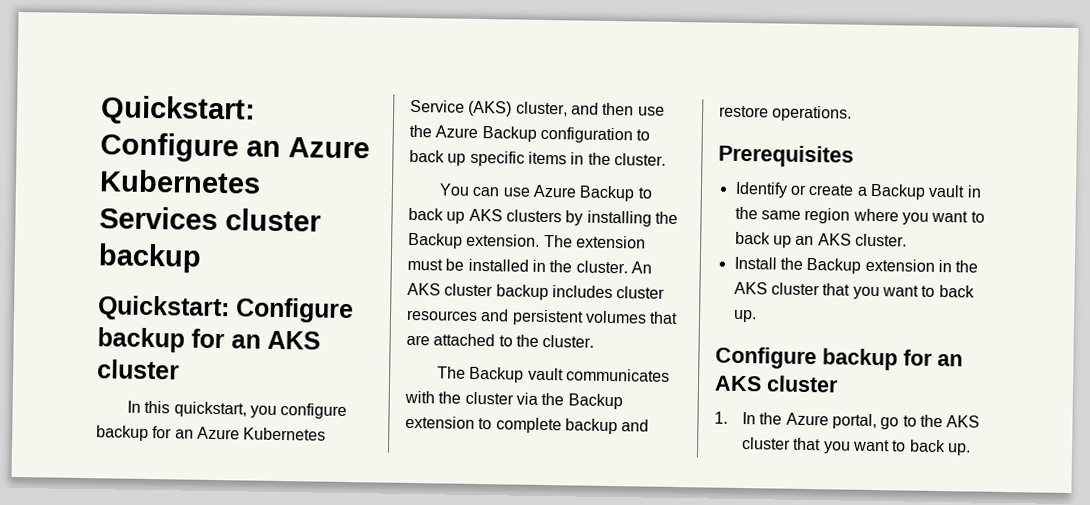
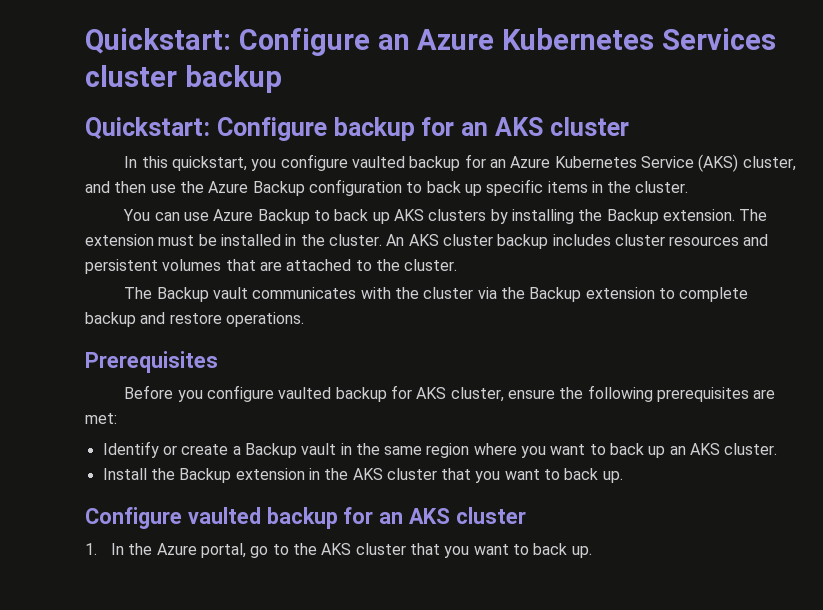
- In this quickstart, you configure backup for an Azure Kubernetes Service (AKS) cluster, and then use the Azure Backup configuration to back up specific items in the cluster.
+ In this quickstart, you configure vaulted backup for an Azure Kubernetes Service (AKS) cluster, and then use the Azure Backup configuration to back up specific items in the cluster.
+ Before you configure vaulted backup for AKS cluster, ensure the following prerequisites are met:
  Install the Backup extension in the AKS cluster that you want to back up.
- Configure backup for an AKS cluster
+ Configure vaulted backup for an AKS cluster

